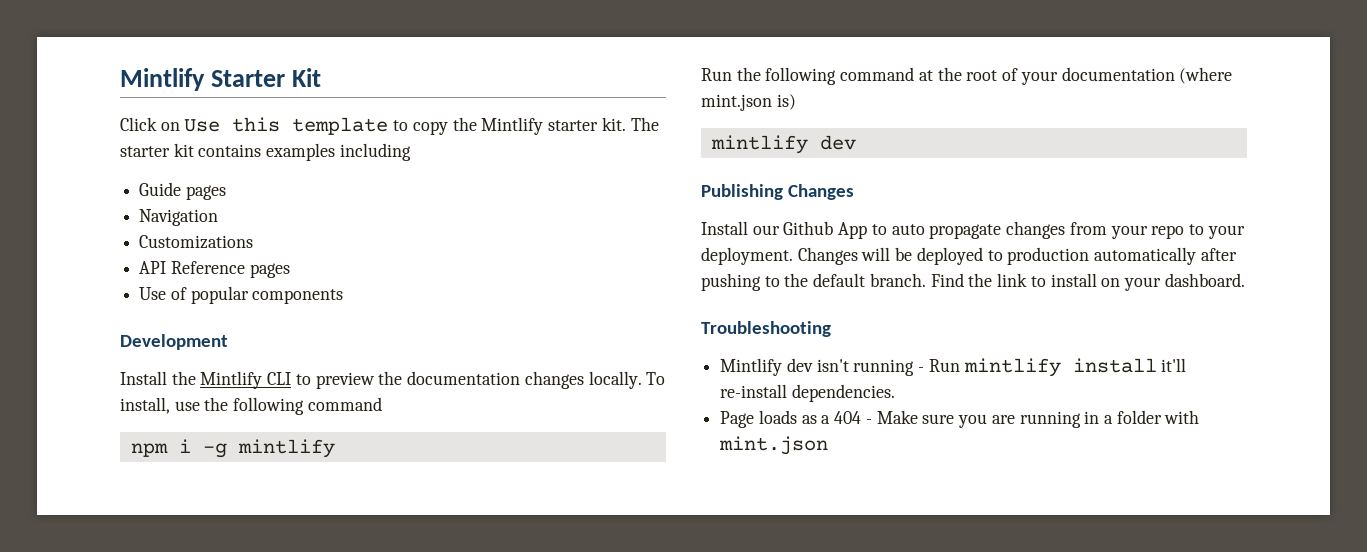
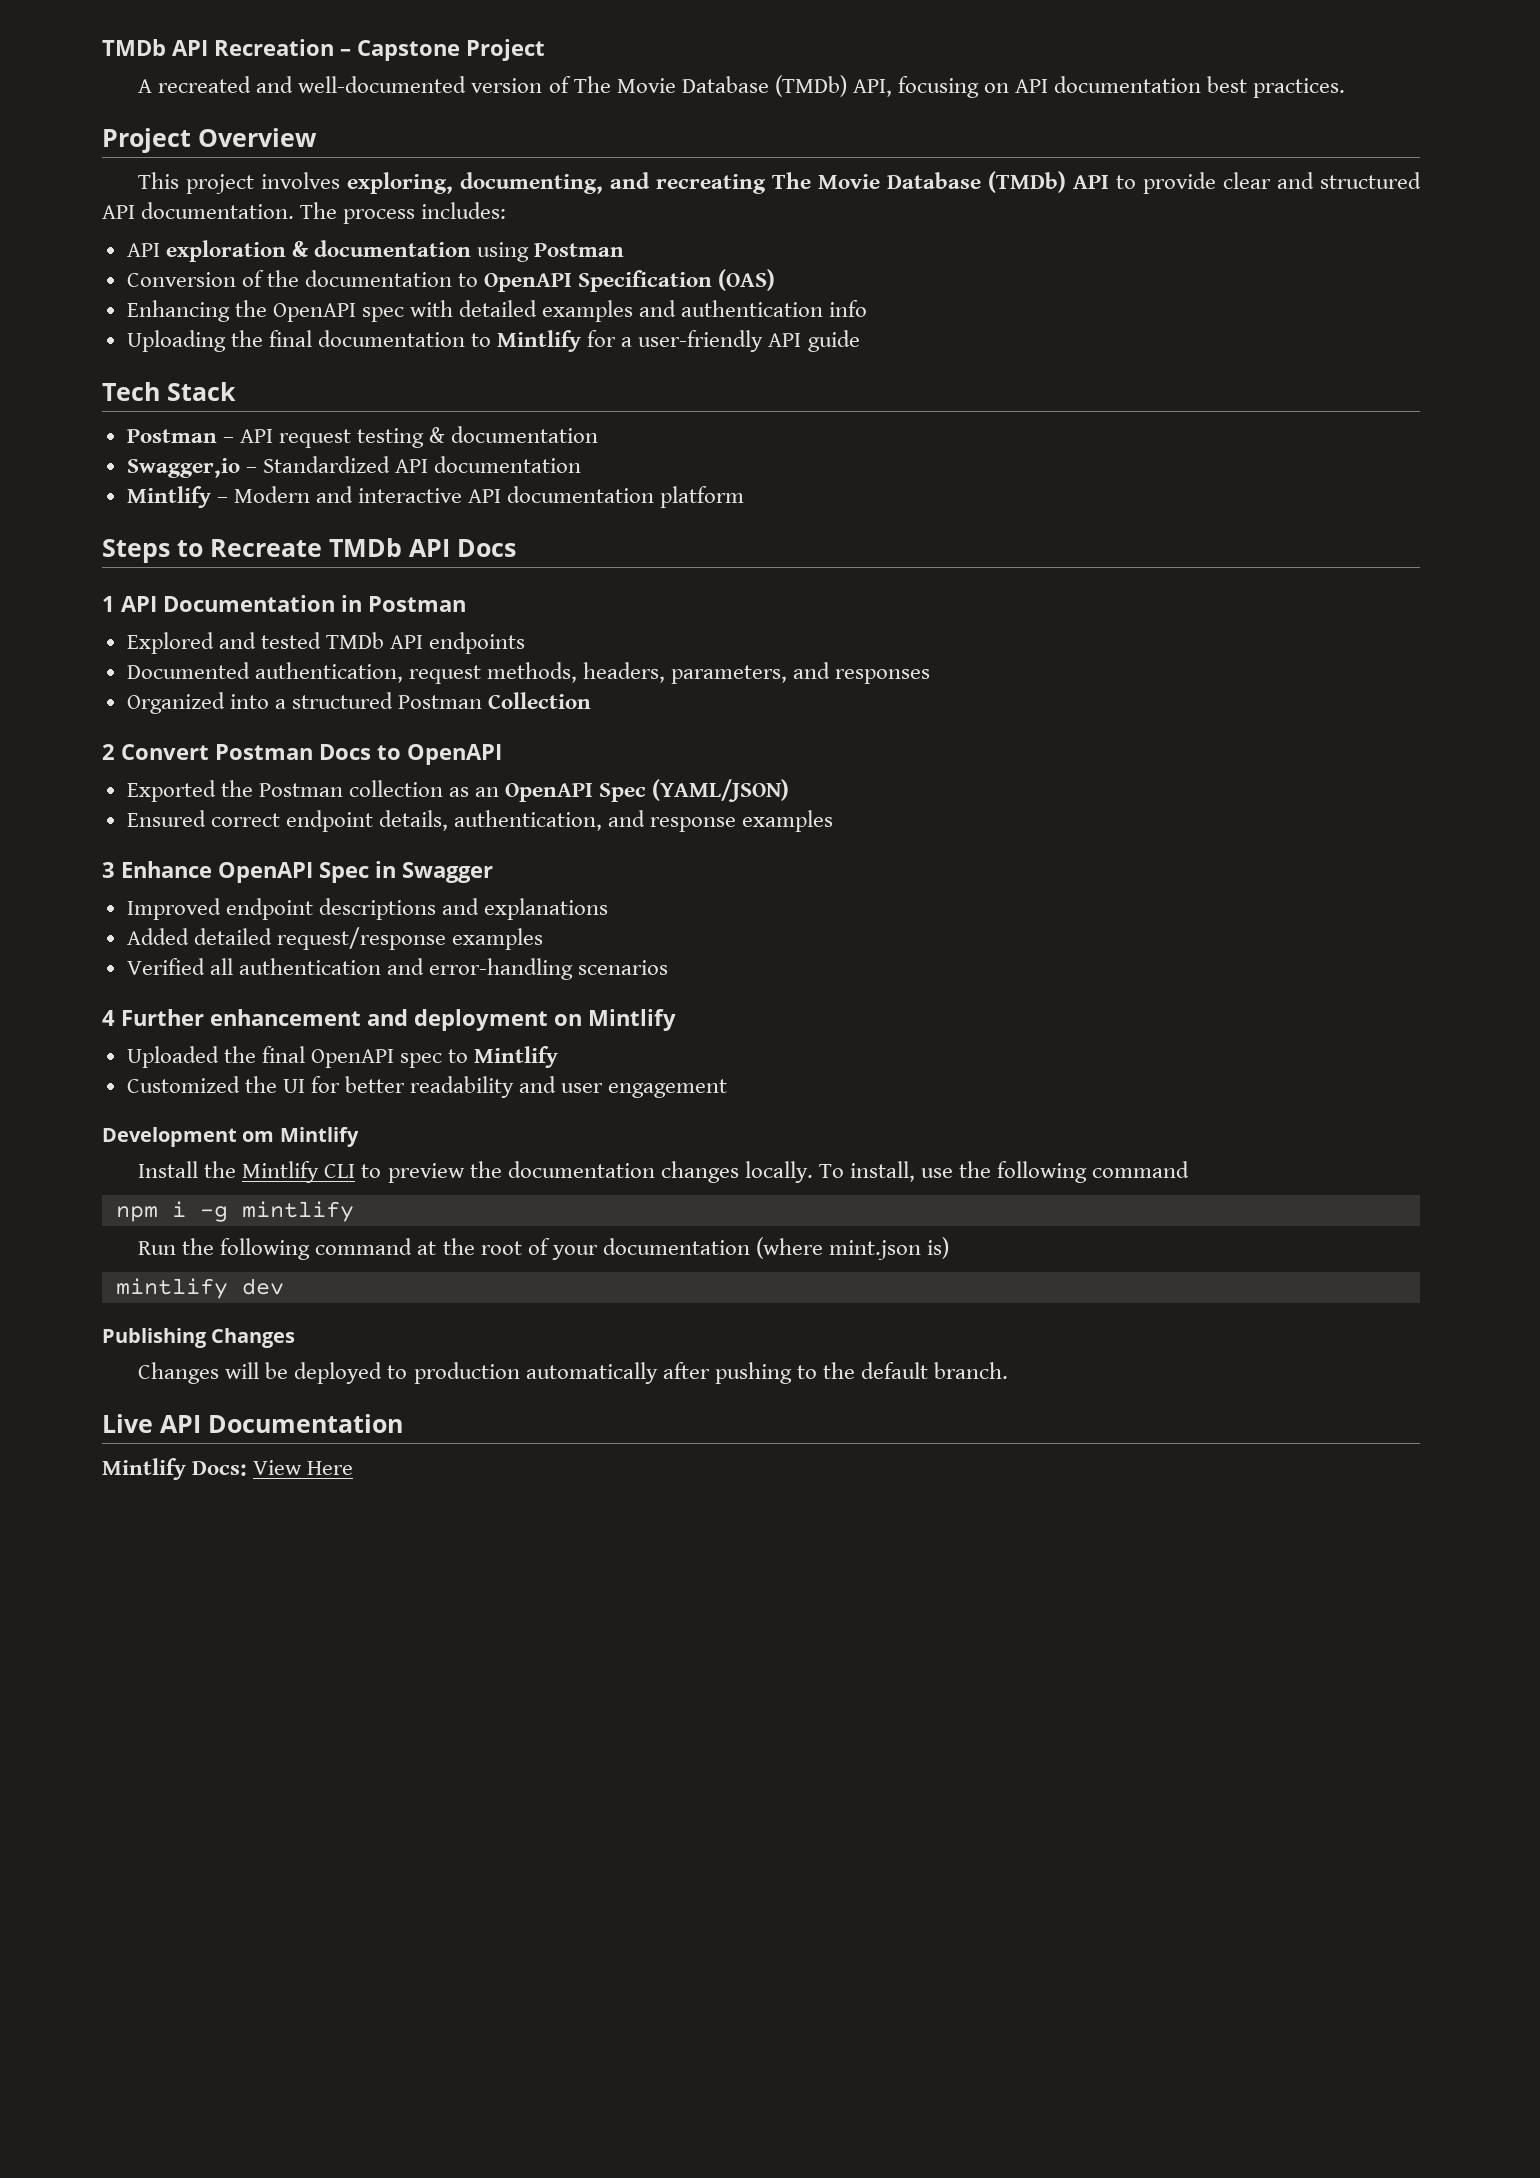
- Mintlify Starter Kit
- Click on Use this template to copy the Mintlify starter kit. The starter kit contains examples including
- Guide pages
- Navigation
- Customizations
- API Reference pages
- Use of popular components
+ TMDb API Recreation – Capstone Project
+ A recreated and well-documented version of The Movie Database (TMDb) API, focusing on API documentation best practices.
+ Project Overview
+ This project involves exploring, documenting, and recreating The Movie Database (TMDb) API to provide clear and structured API documentation. The process includes:
+ API exploration & documentation using Postman
+ Conversion of the documentation to OpenAPI Specification (OAS)
+ Enhancing the OpenAPI spec with detailed examples and authentication info
+ Uploading the final documentation to Mintlify for a user-friendly API guide
+ Tech Stack
+ Postman – API request testing & documentation
+ Swagger,io – Standardized API documentation
+ Mintlify – Modern and interactive API documentation platform
+ Steps to Recreate TMDb API Docs
+ 1 API Documentation in Postman
+ Explored and tested TMDb API endpoints
+ Documented authentication, request methods, headers, parameters, and responses
+ Organized into a structured Postman Collection
+ 2 Convert Postman Docs to OpenAPI
+ Exported the Postman collection as an OpenAPI Spec (YAML/JSON)
+ Ensured correct endpoint details, authentication, and response examples
+ 3 Enhance OpenAPI Spec in Swagger
+ Improved endpoint descriptions and explanations
+ Added detailed request/response examples
+ Verified all authentication and error-handling scenarios
+ 4 Further enhancement and deployment on Mintlify
+ Uploaded the final OpenAPI spec to Mintlify
+ Customized the UI for better readability and user engagement
- Development
+ Development om Mintlify
- Install our Github App to auto propagate changes from your repo to your deployment. Changes will be deployed to production automatically after pushing to the default branch. Find the link to install on your dashboard.
- Troubleshooting
- Mintlify dev isn't running - Run mintlify install it'll re-install dependencies.
- Page loads as a 404 - Make sure you are running in a folder with mint.json
+ Changes will be deployed to production automatically after pushing to the default branch.
+ Live API Documentation
+ Mintlify Docs: View Here

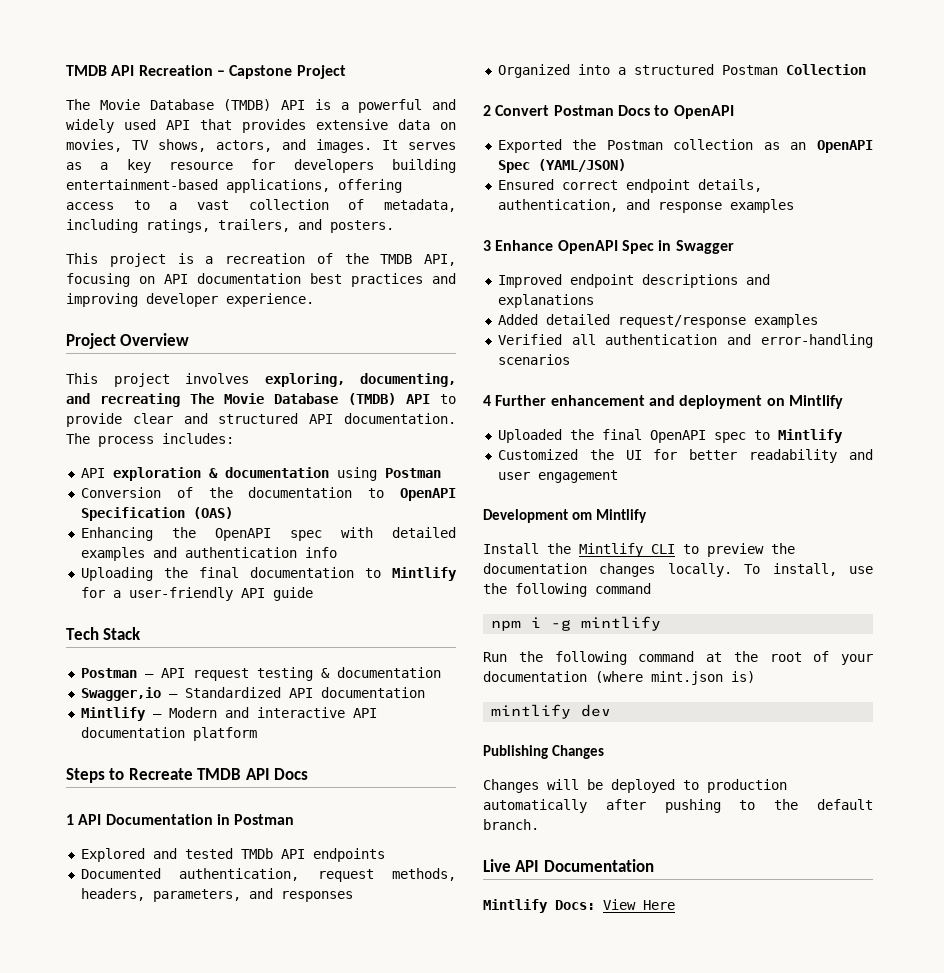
- TMDb API Recreation – Capstone Project
+ TMDB API Recreation – Capstone Project
- A recreated and well-documented version of The Movie Database (TMDb) API, focusing on API documentation best practices.
+ The Movie Database (TMDB) API is a powerful and widely used API that provides extensive data on movies, TV shows, actors, and images. It serves as a key resource for developers building entertainment-based applications, offering access to a vast collection of metadata, including ratings, trailers, and posters.
+ This project is a recreation of the TMDB API, focusing on API documentation best practices and improving developer experience.
- This project involves exploring, documenting, and recreating The Movie Database (TMDb) API to provide clear and structured API documentation.
+ This project involves exploring, documenting, and recreating The Movie Database (TMDB) API to provide clear and structured API documentation.
- Steps to Recreate TMDb API Docs
+ Steps to Recreate TMDB API Docs

